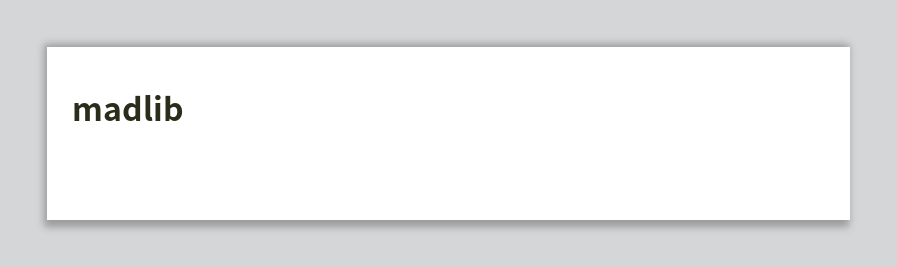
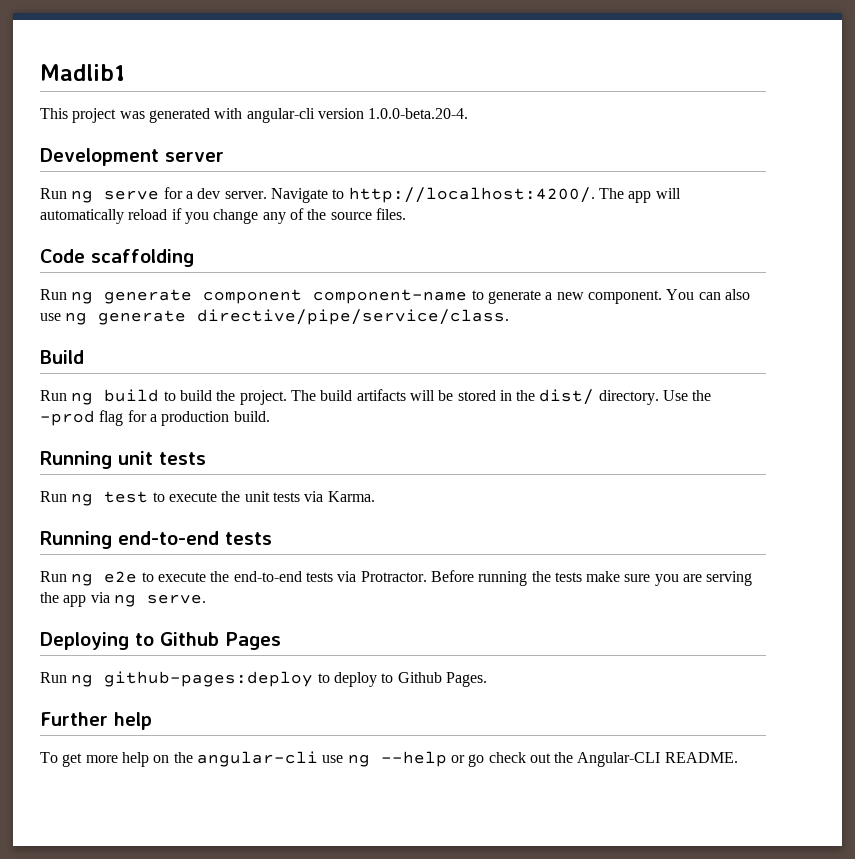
- madlib
+ Madlib1
+ This project was generated with angular-cli version 1.0.0-beta.20-4.
+ Development server
+ Run ng serve for a dev server. Navigate to http://localhost:4200/. The app will automatically reload if you change any of the source files.
+ Code scaffolding
+ Run ng generate component component-name to generate a new component. You can also use ng generate directive/pipe/service/class.
+ Build
+ Run ng build to build the project. The build artifacts will be stored in the dist/ directory. Use the -prod flag for a production build.
+ Running unit tests
+ Run ng test to execute the unit tests via Karma.
+ Running end-to-end tests
+ Run ng e2e to execute the end-to-end tests via Protractor. Before running the tests make sure you are serving the app via ng serve.
+ Deploying to Github Pages
+ Run ng github-pages:deploy to deploy to Github Pages.
+ Further help
+ To get more help on the angular-cli use ng --help or go check out the Angular-CLI README.

